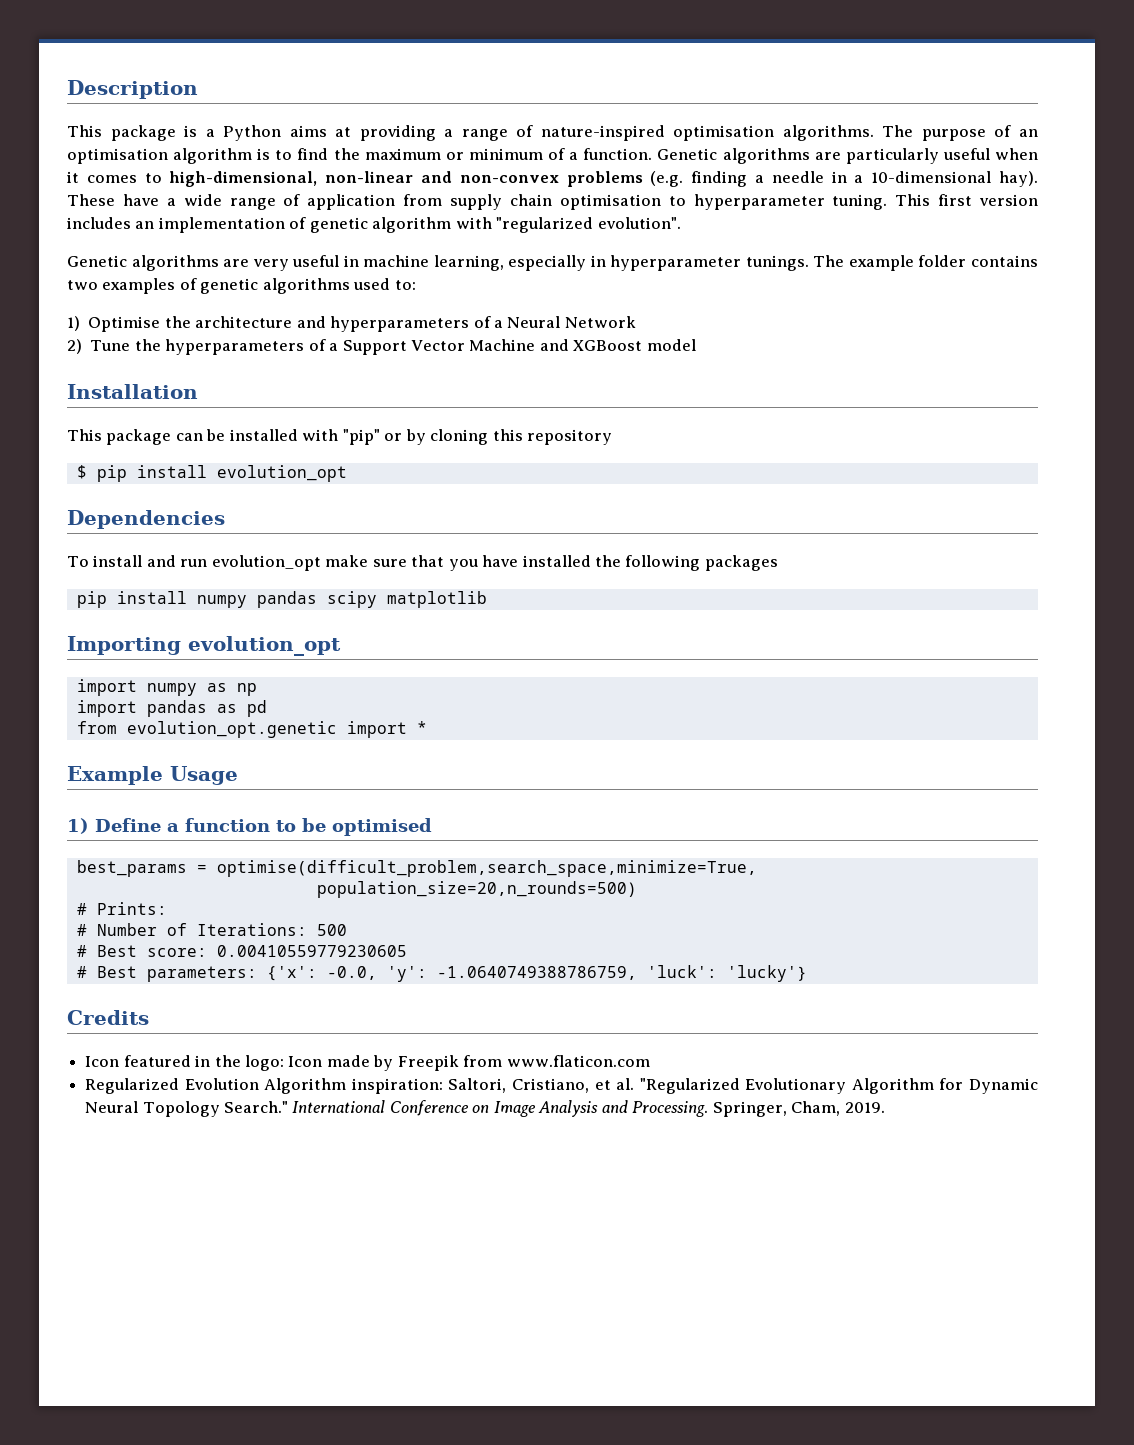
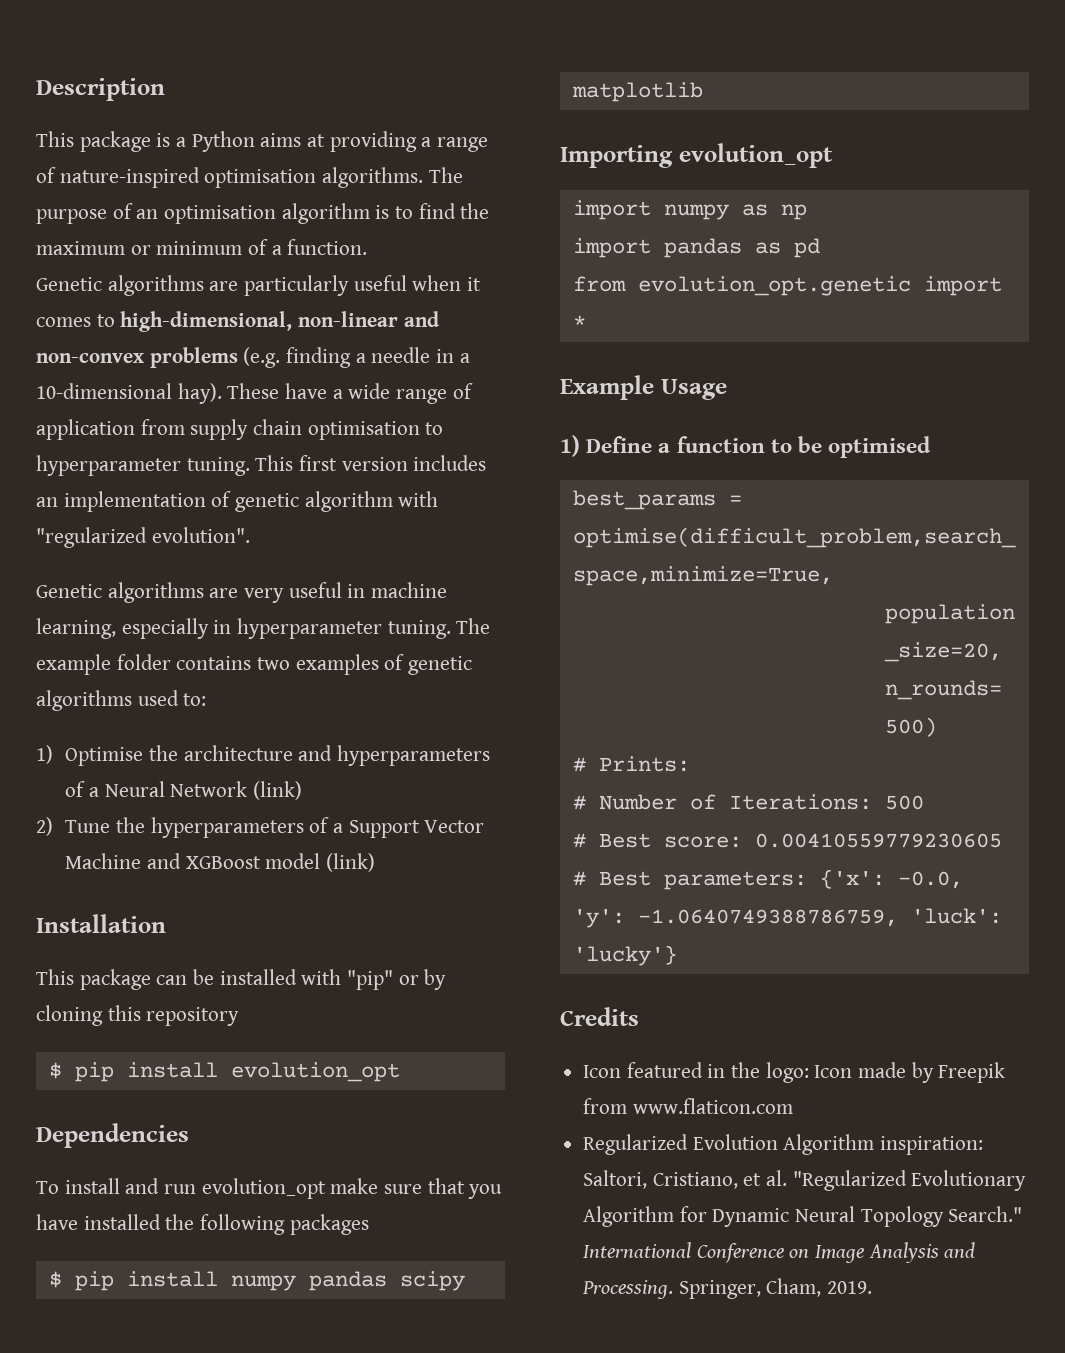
- The purpose of an optimisation algorithm is to find the maximum or minimum of a function. Genetic algorithms are particularly useful when it comes to high-dimensional, non-linear and non-convex problems (e.g. finding a needle in a 10-dimensional hay).
+ The purpose of an optimisation algorithm is to find the maximum or minimum of a function.
+ Genetic algorithms are particularly useful when it comes to high-dimensional, non-linear and non-convex problems (e.g. finding a needle in a 10-dimensional hay).
- Genetic algorithms are very useful in machine learning, especially in hyperparameter tunings.
+ Genetic algorithms are very useful in machine learning, especially in hyperparameter tuning.
- 1) Optimise the architecture and hyperparameters of a Neural Network
+ 1) Optimise the architecture and hyperparameters of a Neural Network (link)
- 2) Tune the hyperparameters of a Support Vector Machine and XGBoost model
+ 2) Tune the hyperparameters of a Support Vector Machine and XGBoost model (link)
- pip install numpy pandas scipy matplotlib
+ $ pip install numpy pandas scipy matplotlib

